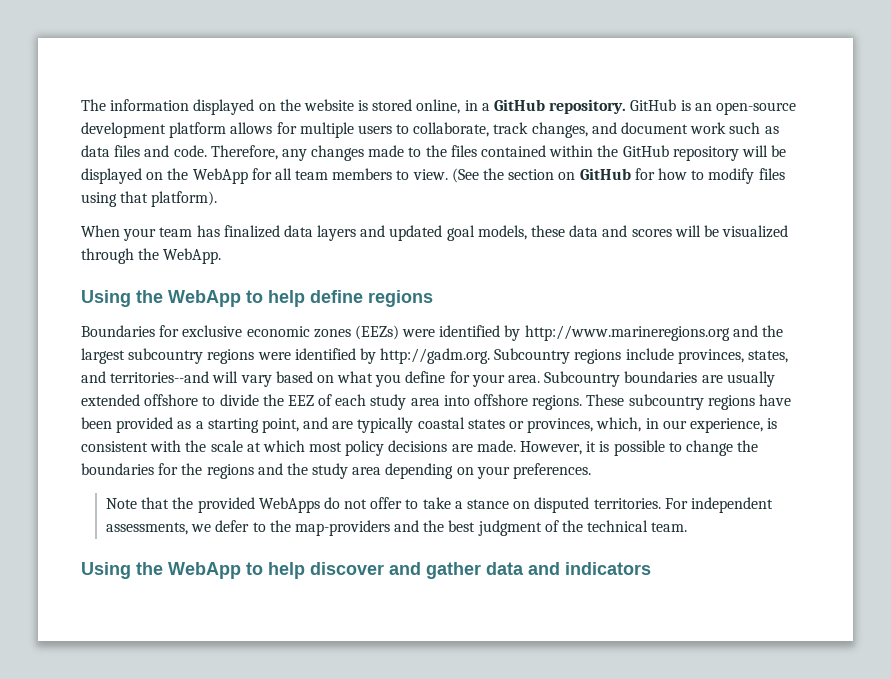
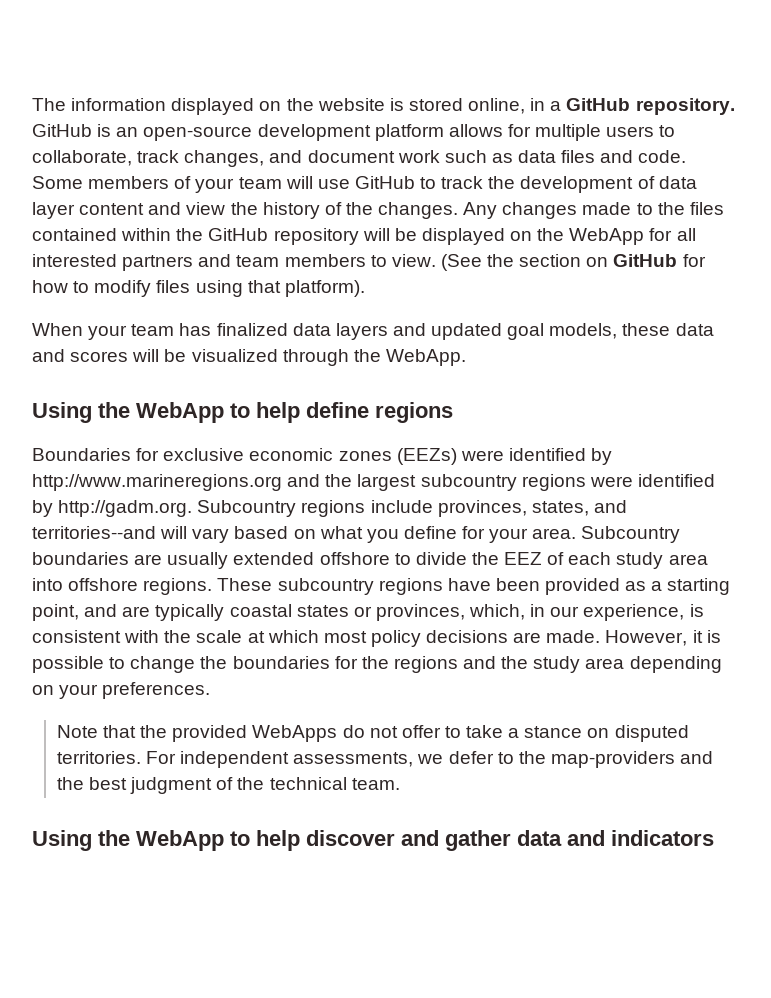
- Therefore, any changes made to the files contained within the GitHub repository will be displayed on the WebApp for all team members to view.
+ Some members of your team will use GitHub to track the development of data layer content and view the history of the changes. Any changes made to the files contained within the GitHub repository will be displayed on the WebApp for all interested partners and team members to view.

